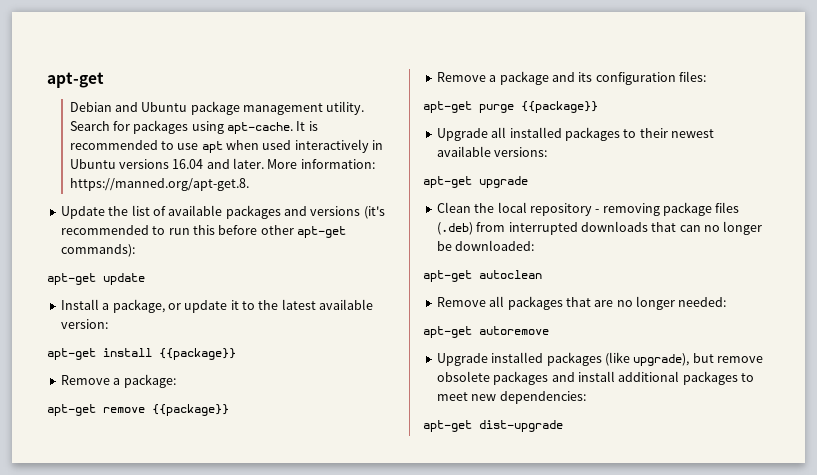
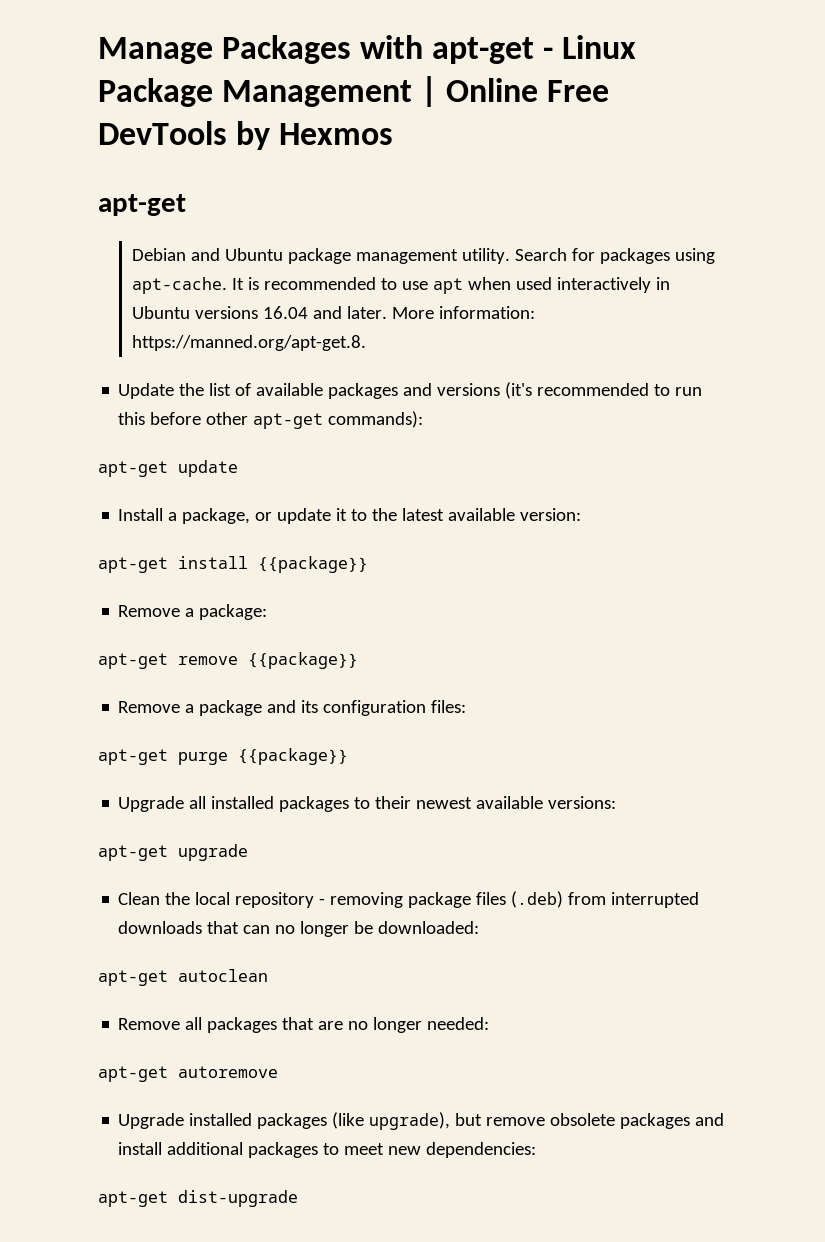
+ Manage Packages with apt-get - Linux Package Management | Online Free DevTools by Hexmos

